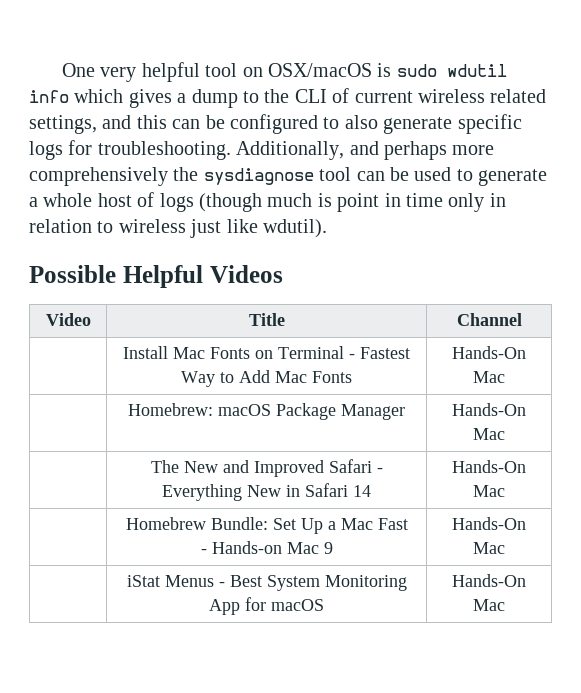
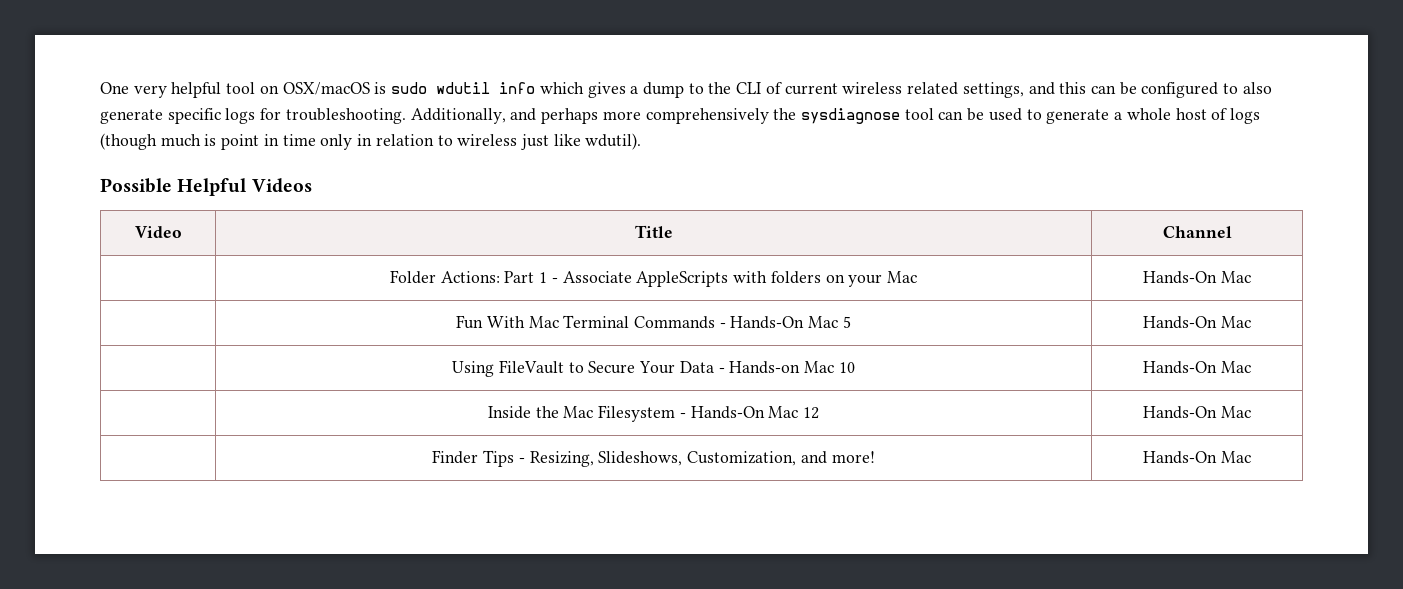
- | Install Mac Fonts on Terminal - Fastest Way to Add Mac Fonts | Hands-On Mac
- | Homebrew: macOS Package Manager | Hands-On Mac
- | The New and Improved Safari - Everything New in Safari 14 | Hands-On Mac
- | Homebrew Bundle: Set Up a Mac Fast - Hands-on Mac 9 | Hands-On Mac
- | iStat Menus - Best System Monitoring App for macOS | Hands-On Mac
+ | Folder Actions: Part 1 - Associate AppleScripts with folders on your Mac | Hands-On Mac
+ | Fun With Mac Terminal Commands - Hands-On Mac 5 | Hands-On Mac
+ | Using FileVault to Secure Your Data - Hands-on Mac 10 | Hands-On Mac
+ | Inside the Mac Filesystem - Hands-On Mac 12 | Hands-On Mac
+ | Finder Tips - Resizing, Slideshows, Customization, and more! | Hands-On Mac

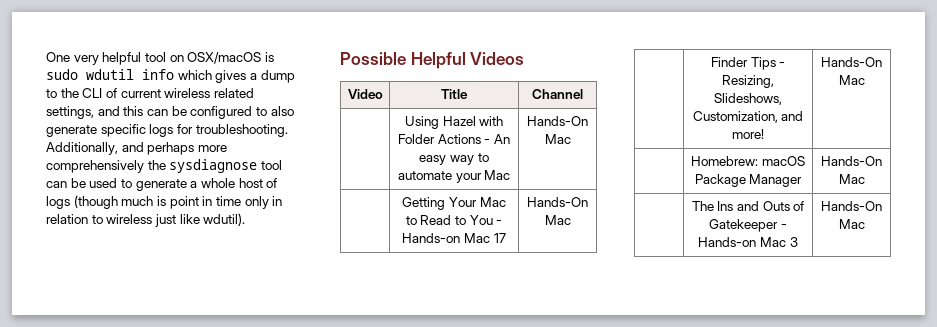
- | Folder Actions: Part 1 - Associate AppleScripts with folders on your Mac | Hands-On Mac
- | Fun With Mac Terminal Commands - Hands-On Mac 5 | Hands-On Mac
- | Using FileVault to Secure Your Data - Hands-on Mac 10 | Hands-On Mac
- | Inside the Mac Filesystem - Hands-On Mac 12 | Hands-On Mac
+ | Using Hazel with Folder Actions - An easy way to automate your Mac | Hands-On Mac
+ | Getting Your Mac to Read to You - Hands-on Mac 17 | Hands-On Mac
+ | Homebrew: macOS Package Manager | Hands-On Mac
+ | The Ins and Outs of Gatekeeper - Hands-on Mac 3 | Hands-On Mac

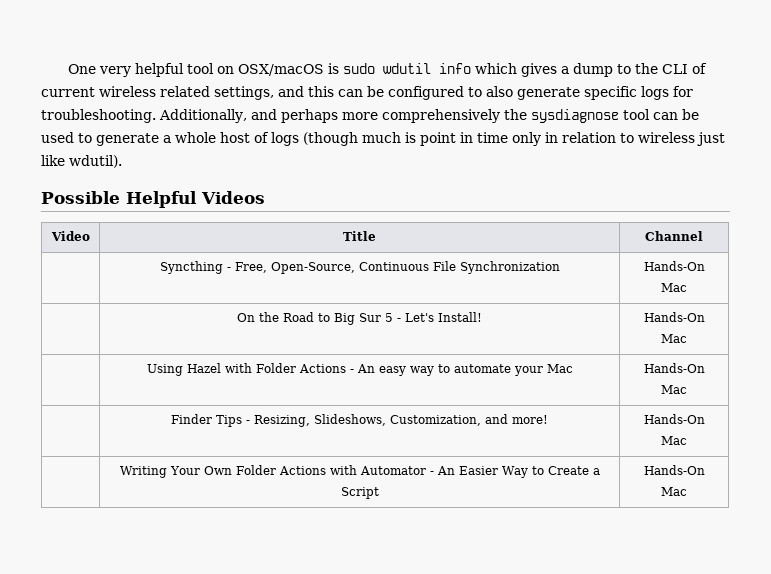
+ | Syncthing - Free, Open-Source, Continuous File Synchronization | Hands-On Mac
+ | On the Road to Big Sur 5 - Let's Install! | Hands-On Mac
- | Getting Your Mac to Read to You - Hands-on Mac 17 | Hands-On Mac
- | Homebrew: macOS Package Manager | Hands-On Mac
- | The Ins and Outs of Gatekeeper - Hands-on Mac 3 | Hands-On Mac
+ | Writing Your Own Folder Actions with Automator - An Easier Way to Create a Script | Hands-On Mac

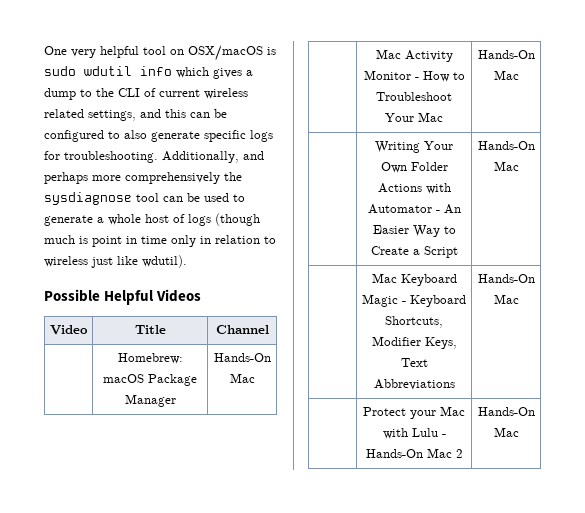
- | Syncthing - Free, Open-Source, Continuous File Synchronization | Hands-On Mac
- | On the Road to Big Sur 5 - Let's Install! | Hands-On Mac
- | Using Hazel with Folder Actions - An easy way to automate your Mac | Hands-On Mac
- | Finder Tips - Resizing, Slideshows, Customization, and more! | Hands-On Mac
+ | Homebrew: macOS Package Manager | Hands-On Mac
+ | Mac Activity Monitor - How to Troubleshoot Your Mac | Hands-On Mac
+ | Mac Keyboard Magic - Keyboard Shortcuts, Modifier Keys, Text Abbreviations | Hands-On Mac
+ | Protect your Mac with Lulu - Hands-On Mac 2 | Hands-On Mac

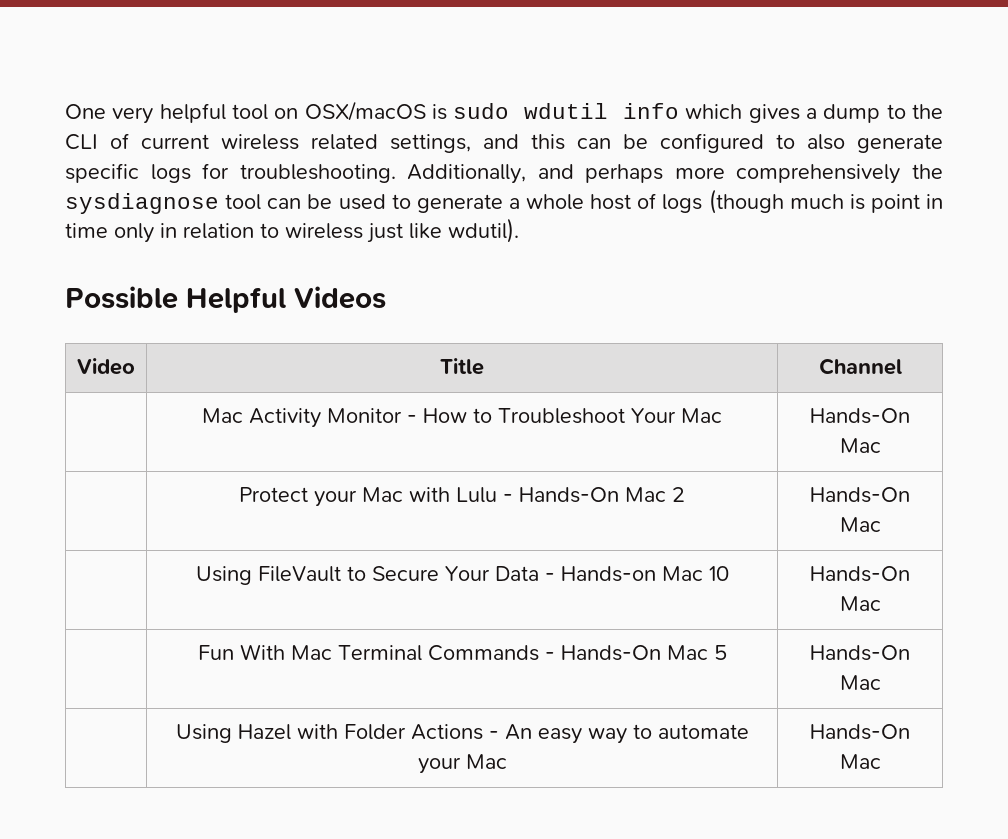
- | Homebrew: macOS Package Manager | Hands-On Mac
- | Writing Your Own Folder Actions with Automator - An Easier Way to Create a Script | Hands-On Mac
- | Mac Keyboard Magic - Keyboard Shortcuts, Modifier Keys, Text Abbreviations | Hands-On Mac
+ | Using FileVault to Secure Your Data - Hands-on Mac 10 | Hands-On Mac
+ | Fun With Mac Terminal Commands - Hands-On Mac 5 | Hands-On Mac
+ | Using Hazel with Folder Actions - An easy way to automate your Mac | Hands-On Mac

